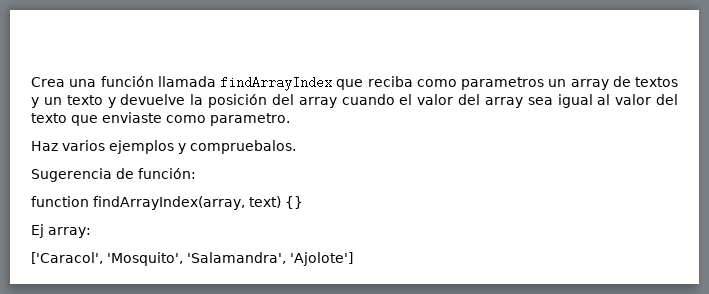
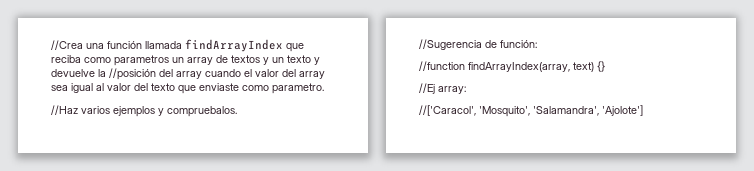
- Crea una función llamada findArrayIndex que reciba como parametros un array de textos y un texto y devuelve la posición del array cuando el valor del array sea igual al valor del texto que enviaste como parametro.
+ //Crea una función llamada findArrayIndex que reciba como parametros un array de textos y un texto y devuelve la //posición del array cuando el valor del array sea igual al valor del texto que enviaste como parametro.
- Haz varios ejemplos y compruebalos.
+ //Haz varios ejemplos y compruebalos.
- Sugerencia de función:
+ //Sugerencia de función:
- function findArrayIndex(array, text) {}
+ //function findArrayIndex(array, text) {}
- Ej array:
+ //Ej array:
- ['Caracol', 'Mosquito', 'Salamandra', 'Ajolote']
+ //['Caracol', 'Mosquito', 'Salamandra', 'Ajolote']

